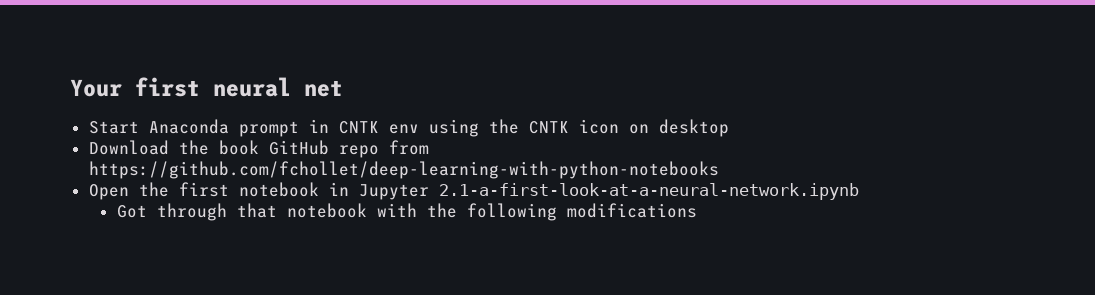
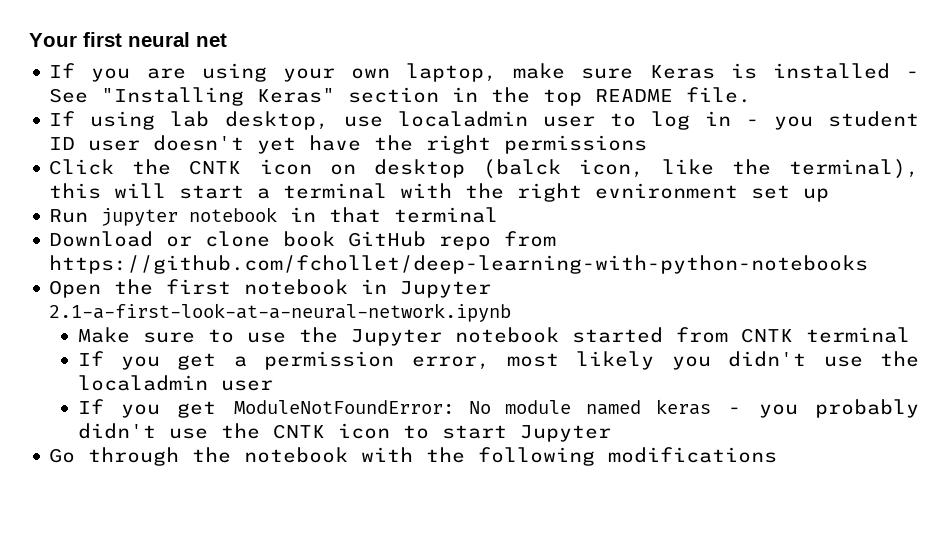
- Start Anaconda prompt in CNTK env using the CNTK icon on desktop
+ If you are using your own laptop, make sure Keras is installed - See "Installing Keras" section in the top README file.
+ If using lab desktop, use localadmin user to log in - you student ID user doesn't yet have the right permissions
+ Click the CNTK icon on desktop (balck icon, like the terminal), this will start a terminal with the right evnironment set up
+ Run jupyter notebook in that terminal
- Download the book GitHub repo from https://github.com/fchollet/deep-learning-with-python-notebooks
+ Download or clone book GitHub repo from https://github.com/fchollet/deep-learning-with-python-notebooks
- Got through that notebook with the following modifications
+ Make sure to use the Jupyter notebook started from CNTK terminal
+ If you get a permission error, most likely you didn't use the localadmin user
+ If you get ModuleNotFoundError: No module named keras - you probably didn't use the CNTK icon to start Jupyter
+ Go through the notebook with the following modifications

